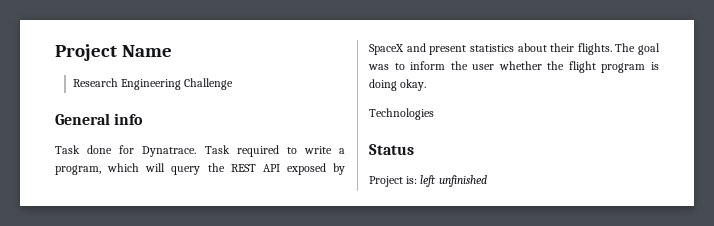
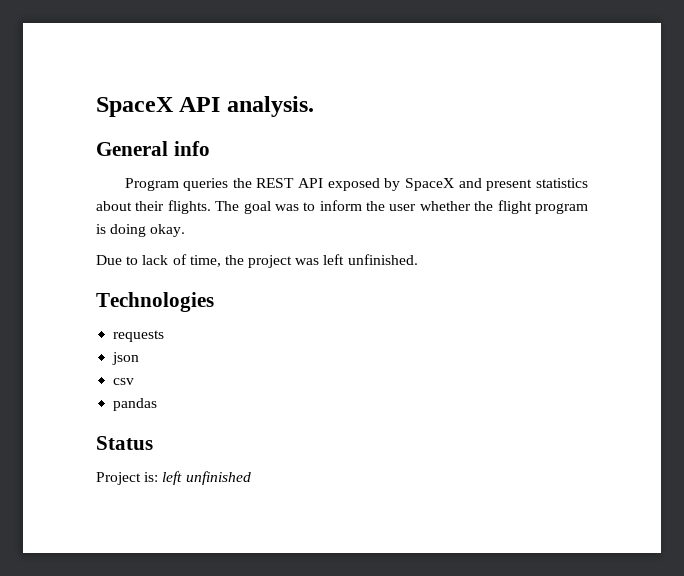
- Project Name
- Research Engineering Challenge
+ SpaceX API analysis.
  General info
- Task done for Dynatrace. Task required to write a program, which will query the REST API exposed by SpaceX and present statistics about their flights.
+ Program queries the REST API exposed by SpaceX and present statistics about their flights.
+ Due to lack of time, the project was left unfinished.
  Technologies
+ requests
+ json
+ csv
+ pandas

